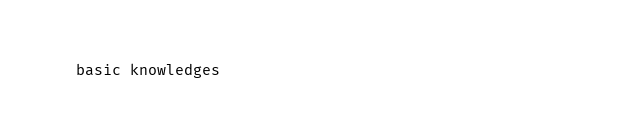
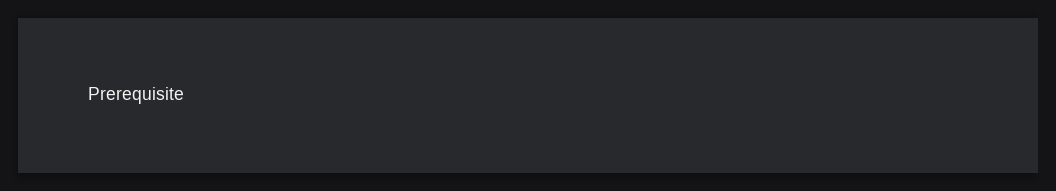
- basic knowledges
+ Prerequisite

